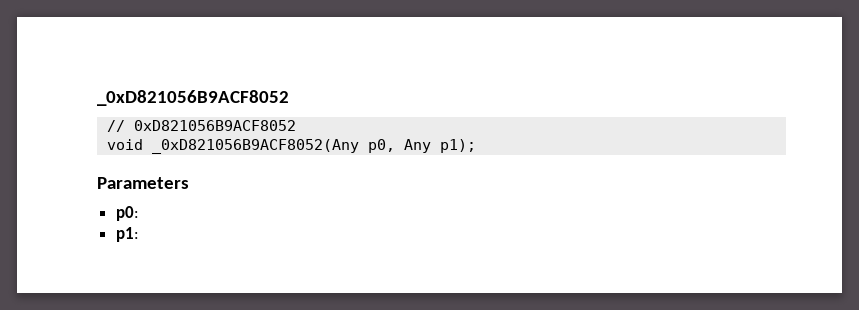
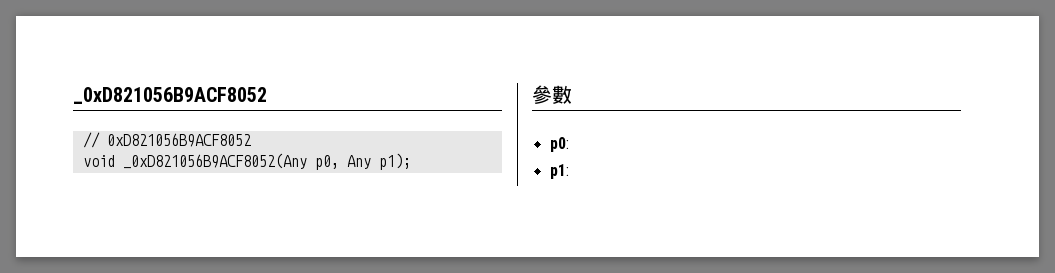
- Parameters
+ 參數

